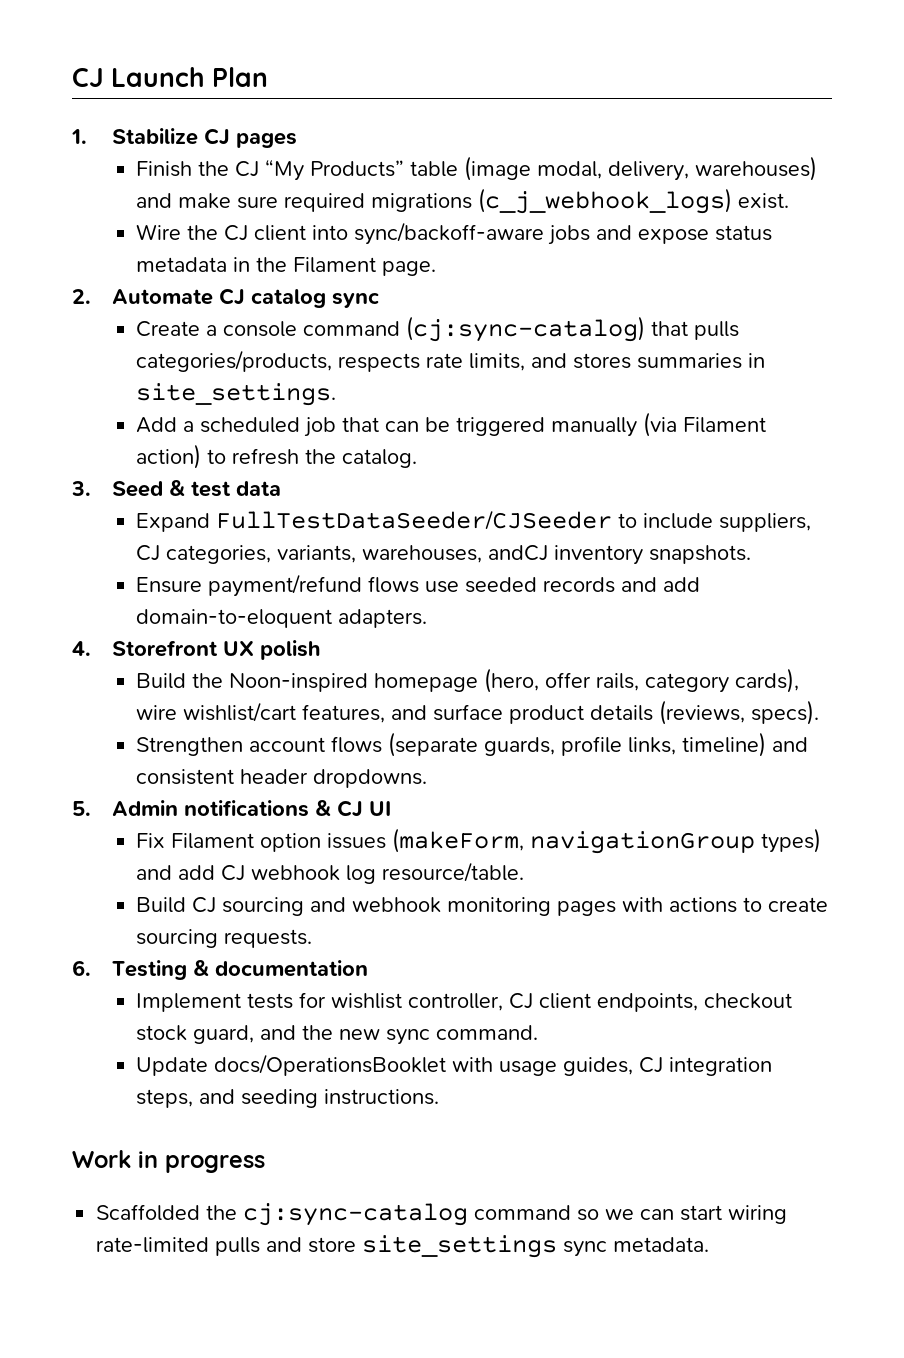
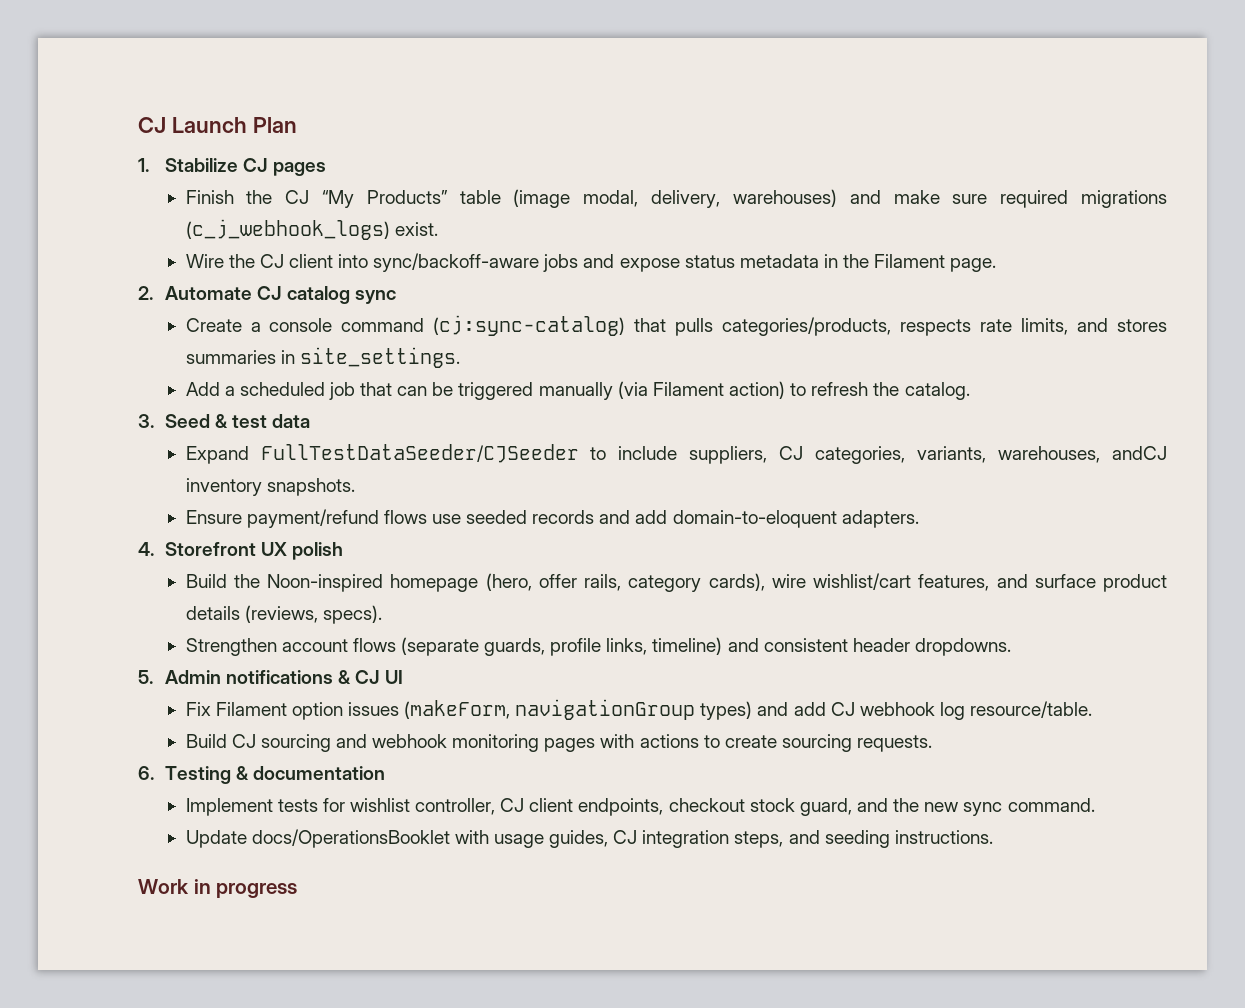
- Scaffolded the cj:sync-catalog command so we can start wiring rate-limited pulls and store site_settings sync metadata.

